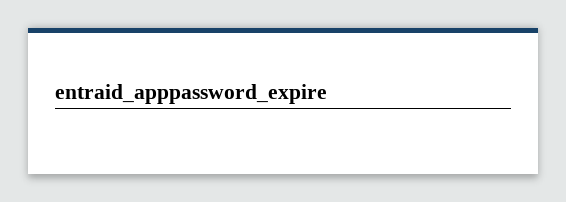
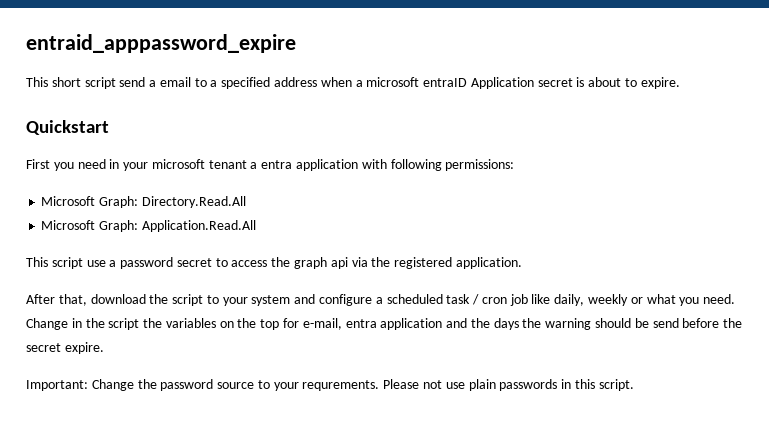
+ This short script send a email to a specified address when a microsoft entraID Application secret is about to expire.
+ Quickstart
+ First you need in your microsoft tenant a entra application with following permissions:
+ Microsoft Graph: Directory.Read.All
+ Microsoft Graph: Application.Read.All
+ This script use a password secret to access the graph api via the registered application.
+ After that, download the script to your system and configure a scheduled task / cron job like daily, weekly or what you need. Change in the script the variables on the top for e-mail, entra application and the days the warning should be send before the secret expire.
+ Important: Change the password source to your requrements. Please not use plain passwords in this script.

